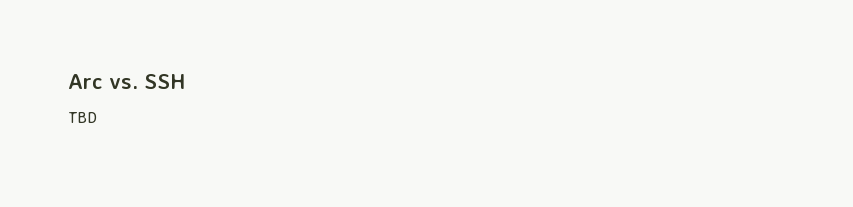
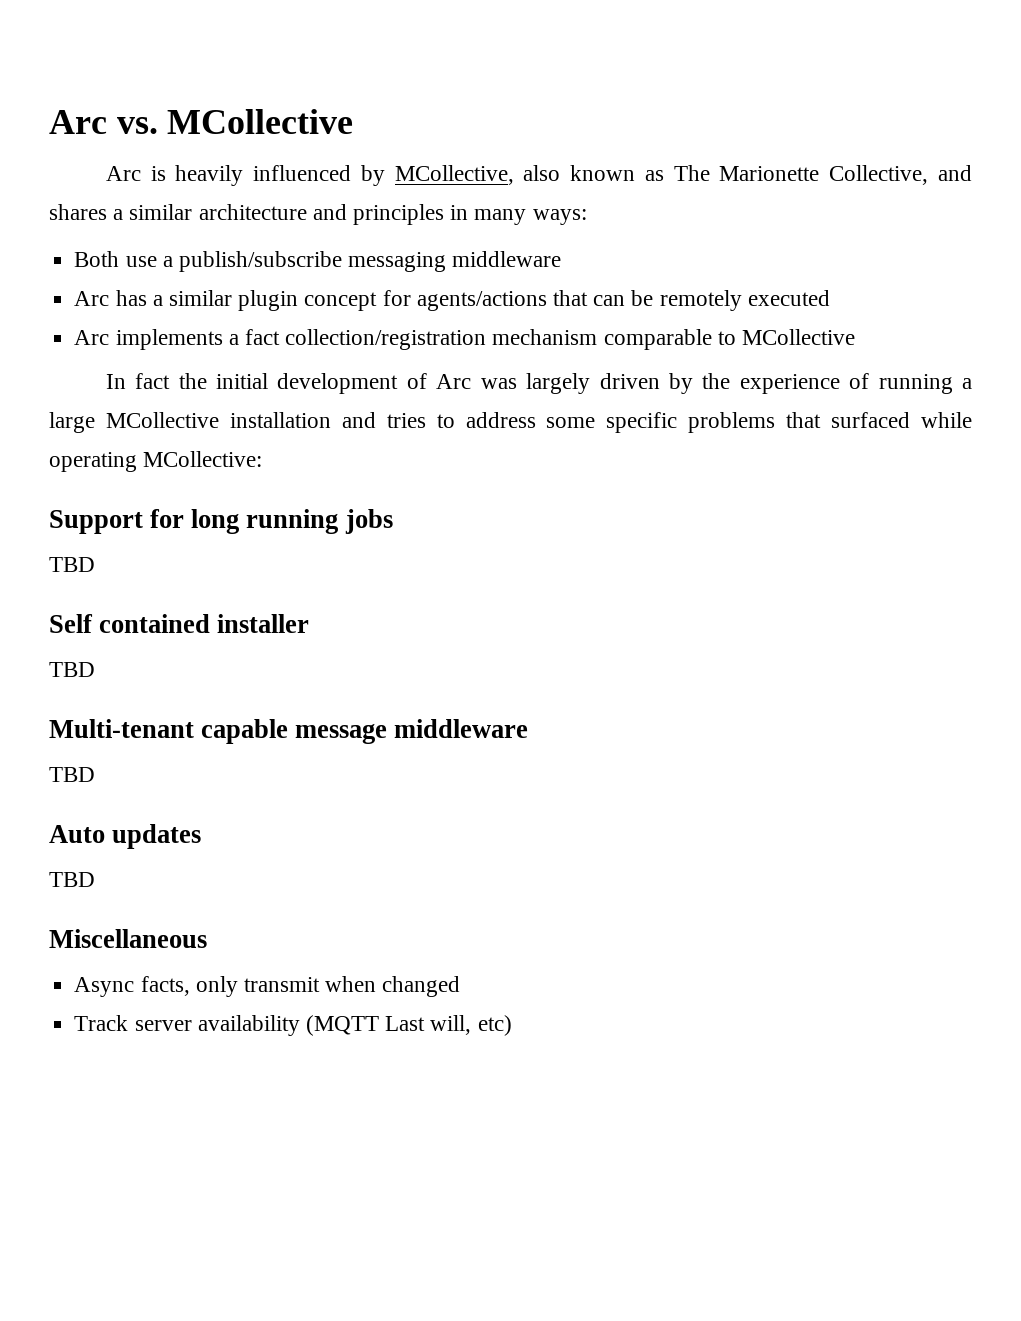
- Arc vs. SSH
+ Arc vs. MCollective
+ Arc is heavily influenced by MCollective, also known as The Marionette Collective, and shares a similar architecture and principles in many ways:
+ Both use a publish/subscribe messaging middleware
+ Arc has a similar plugin concept for agents/actions that can be remotely executed
+ Arc implements a fact collection/registration mechanism comparable to MCollective
+ In fact the initial development of Arc was largely driven by the experience of running a large MCollective installation and tries to address some specific problems that surfaced while operating MCollective:
+ Support for long running jobs
  TBD
+ Self contained installer
+ TBD
+ Multi-tenant capable message middleware
+ TBD
+ Auto updates
+ TBD
+ Miscellaneous
+ Async facts, only transmit when changed
+ Track server availability (MQTT Last will, etc)

